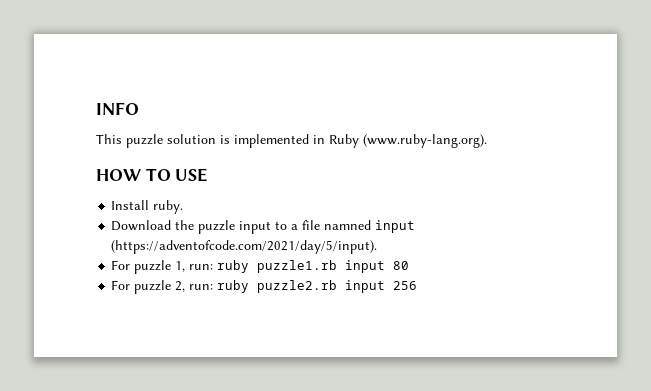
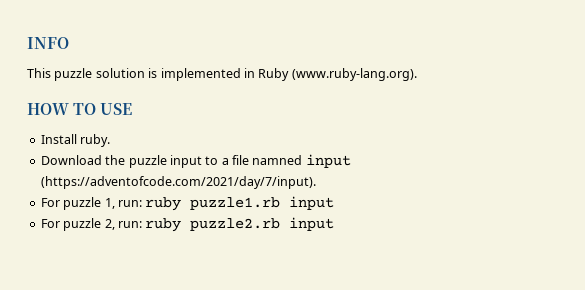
- Download the puzzle input to a file namned input (https://adventofcode.com/2021/day/5/input).
+ Download the puzzle input to a file namned input (https://adventofcode.com/2021/day/7/input).
- For puzzle 1, run: ruby puzzle1.rb input 80
+ For puzzle 1, run: ruby puzzle1.rb input
- For puzzle 2, run: ruby puzzle2.rb input 256
+ For puzzle 2, run: ruby puzzle2.rb input

